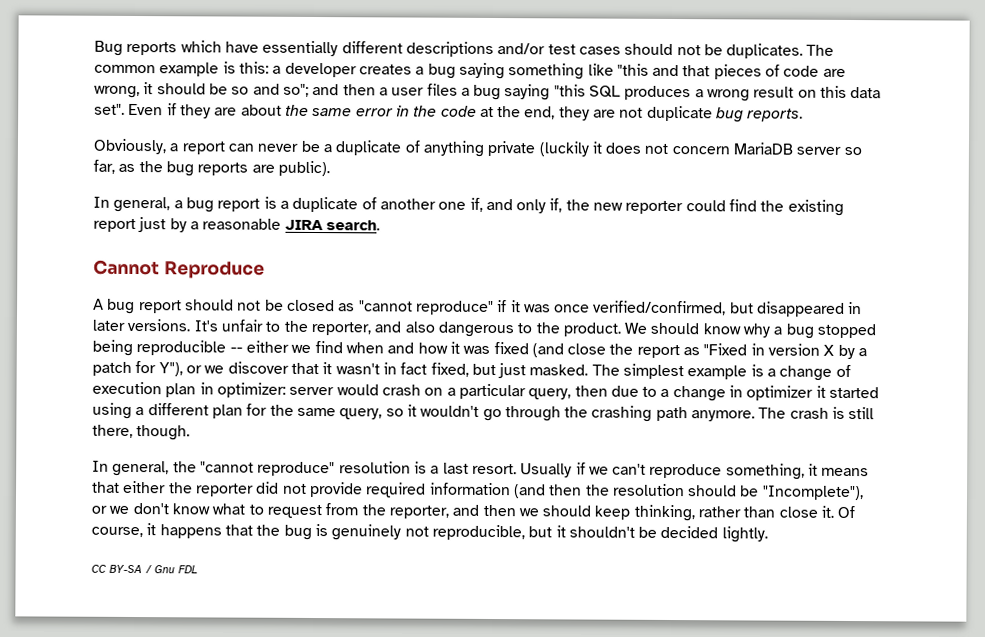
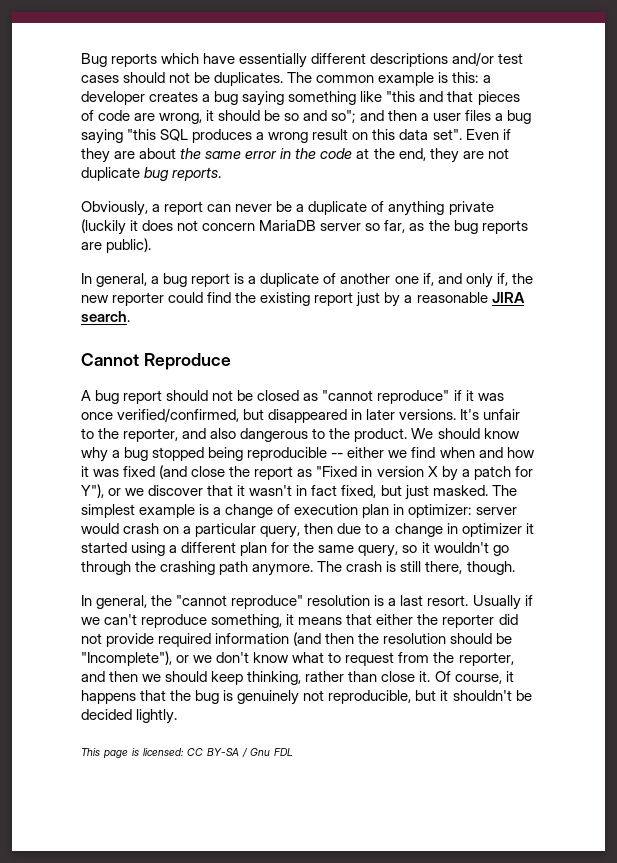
- CC BY-SA / Gnu FDL
+ This page is licensed: CC BY-SA / Gnu FDL

